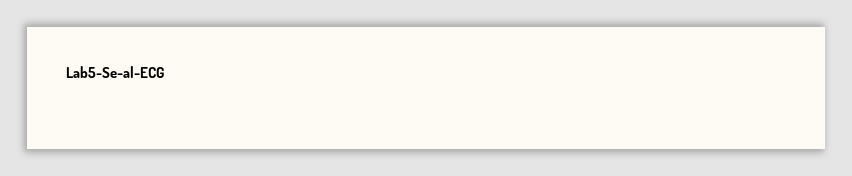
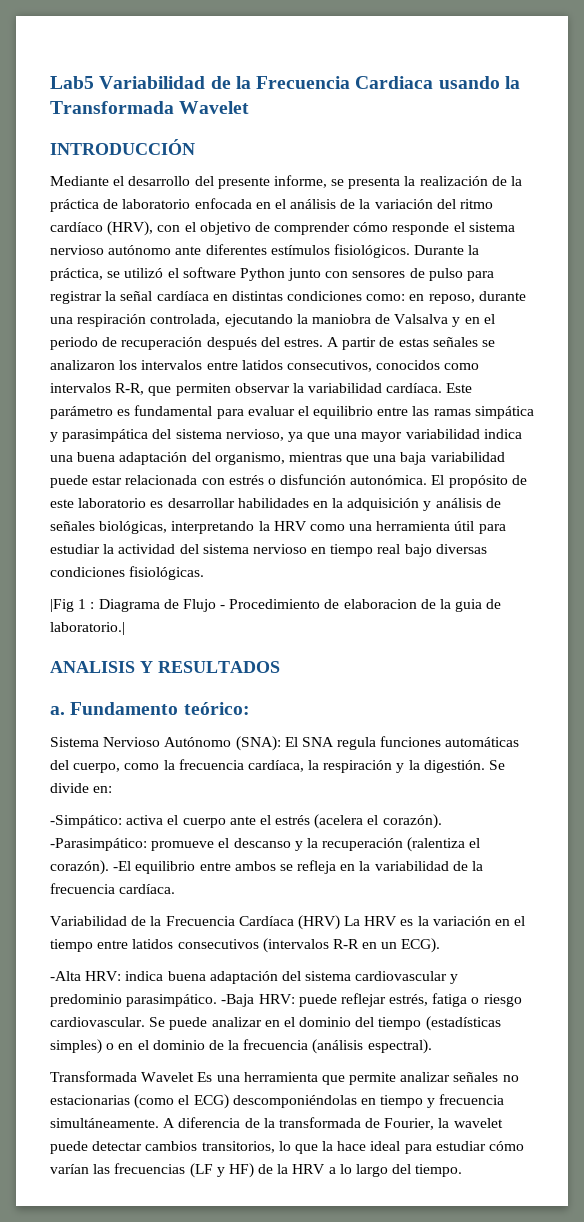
- Lab5-Se-al-ECG
+ Lab5 Variabilidad de la Frecuencia Cardiaca usando la Transformada Wavelet
+ INTRODUCCIÓN
+ Mediante el desarrollo del presente informe, se presenta la realización de la práctica de laboratorio enfocada en el análisis de la variación del ritmo cardíaco (HRV), con el objetivo de comprender cómo responde el sistema nervioso autónomo ante diferentes estímulos fisiológicos. Durante la práctica, se utilizó el software Python junto con sensores de pulso para registrar la señal cardíaca en distintas condiciones como: en reposo, durante una respiración controlada, ejecutando la maniobra de Valsalva y en el periodo de recuperación después del estres. A partir de estas señales se analizaron los intervalos entre latidos consecutivos, conocidos como intervalos R-R, que permiten observar la variabilidad cardíaca. Este parámetro es fundamental para evaluar el equilibrio entre las ramas simpática y parasimpática del sistema nervioso, ya que una mayor variabilidad indica una buena adaptación del organismo, mientras que una baja variabilidad puede estar relacionada con estrés o disfunción autonómica. El propósito de este laboratorio es desarrollar habilidades en la adquisición y análisis de señales biológicas, interpretando la HRV como una herramienta útil para estudiar la actividad del sistema nervioso en tiempo real bajo diversas condiciones fisiológicas.
+ |Fig 1 : Diagrama de Flujo - Procedimiento de elaboracion de la guia de laboratorio.|
+ ANALISIS Y RESULTADOS
+ a. Fundamento teórico:
+ Sistema Nervioso Autónomo (SNA): El SNA regula funciones automáticas del cuerpo, como la frecuencia cardíaca, la respiración y la digestión. Se divide en:
+ -Simpático: activa el cuerpo ante el estrés (acelera el corazón). -Parasimpático: promueve el descanso y la recuperación (ralentiza el corazón). -El equilibrio entre ambos se refleja en la variabilidad de la frecuencia cardíaca.
+ Variabilidad de la Frecuencia Cardíaca (HRV) La HRV es la variación en el tiempo entre latidos consecutivos (intervalos R-R en un ECG).
+ -Alta HRV: indica buena adaptación del sistema cardiovascular y predominio parasimpático. -Baja HRV: puede reflejar estrés, fatiga o riesgo cardiovascular. Se puede analizar en el dominio del tiempo (estadísticas simples) o en el dominio de la frecuencia (análisis espectral).
+ Transformada Wavelet Es una herramienta que permite analizar señales no estacionarias (como el ECG) descomponiéndolas en tiempo y frecuencia simultáneamente. A diferencia de la transformada de Fourier, la wavelet puede detectar cambios transitorios, lo que la hace ideal para estudiar cómo varían las frecuencias (LF y HF) de la HRV a lo largo del tiempo.

